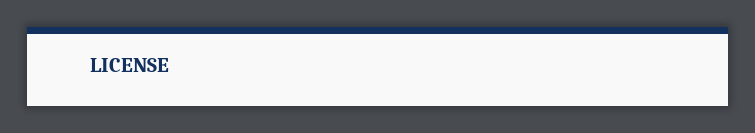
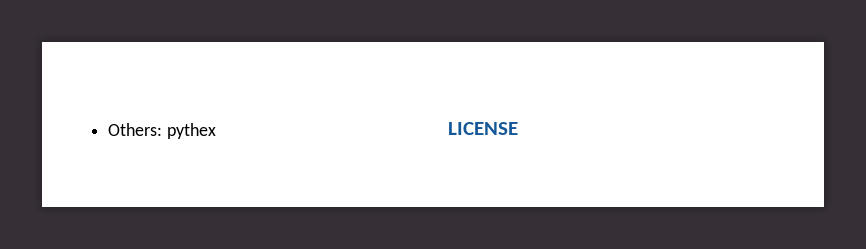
+ Others: pythex

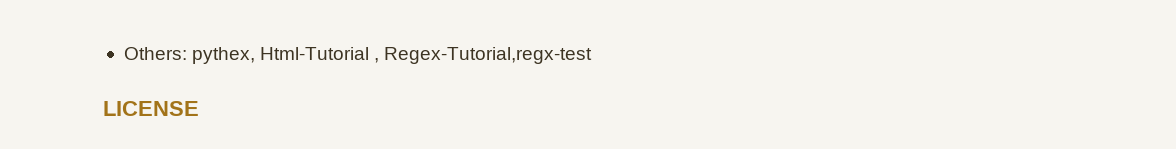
- Others: pythex
+ Others: pythex, Html-Tutorial , Regex-Tutorial,regx-test

